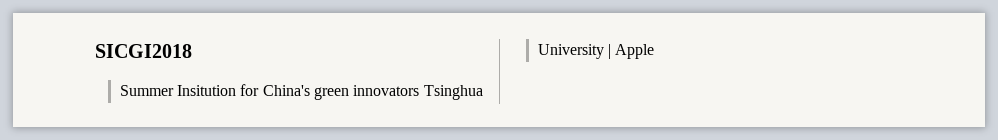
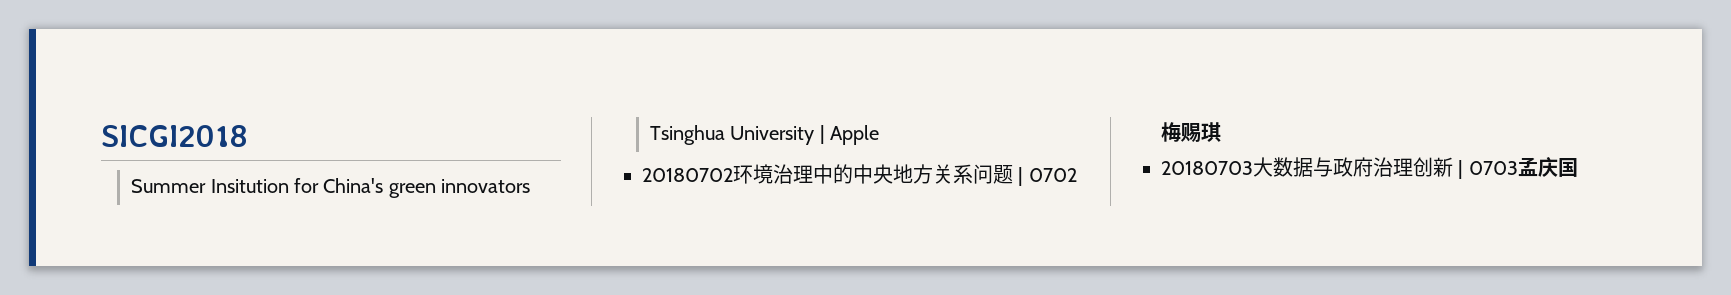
+ 20180702环境治理中的中央地方关系问题 | 0702梅赐琪
+ 20180703大数据与政府治理创新 | 0703孟庆国

